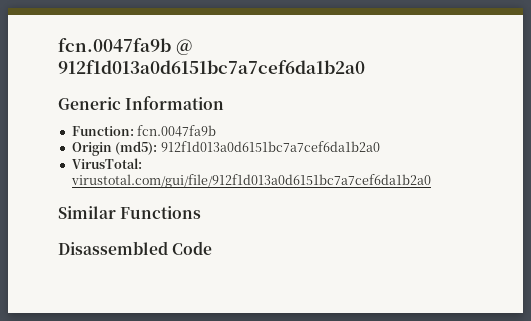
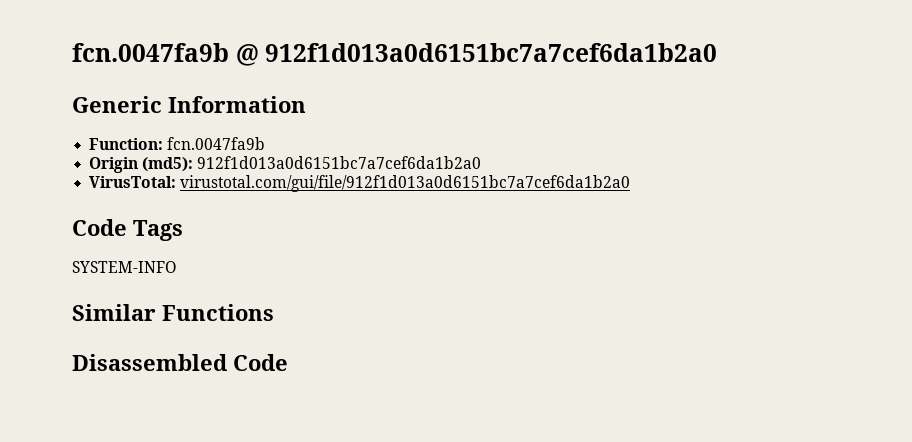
+ Code Tags
+ SYSTEM-INFO

